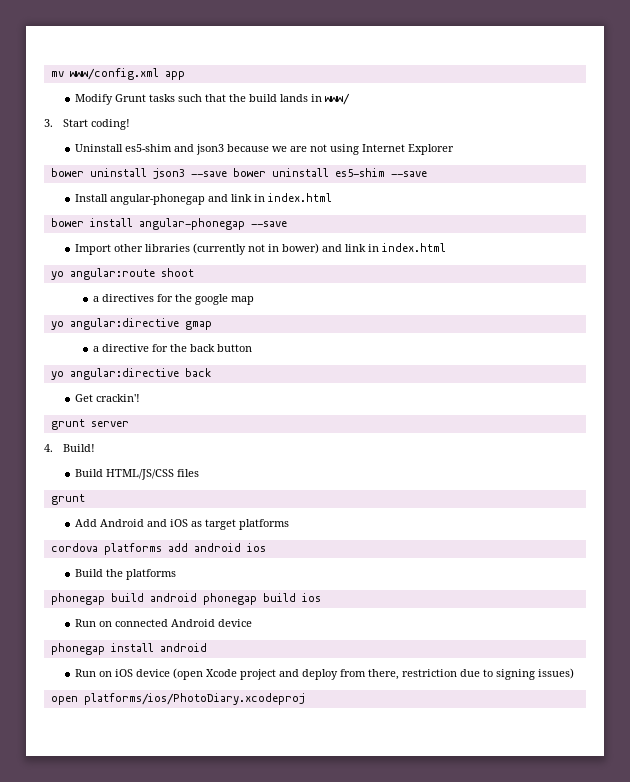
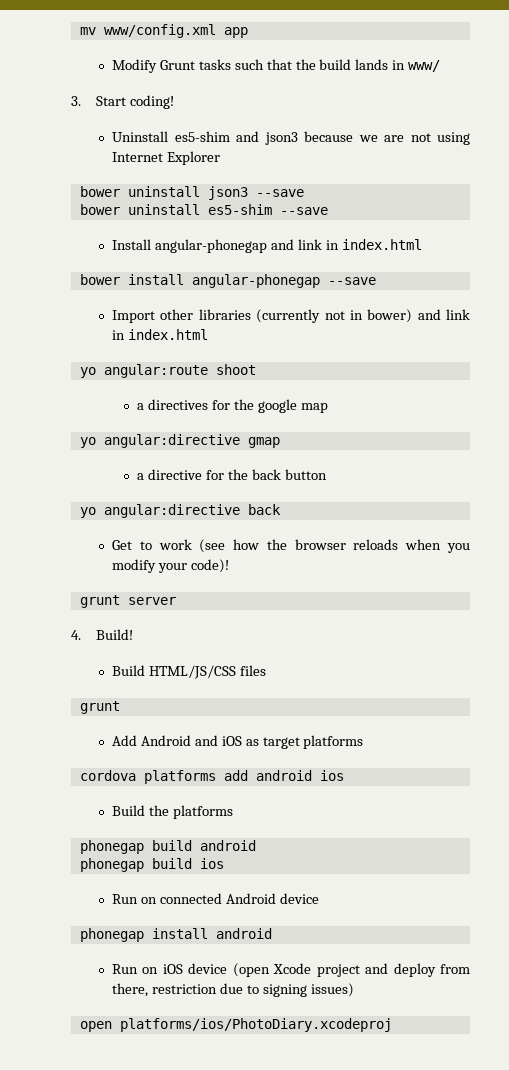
- bower uninstall json3 --save bower uninstall es5-shim --save
+ bower uninstall json3 --save
+ bower uninstall es5-shim --save
- Get crackin'!
+ Get to work (see how the browser reloads when you modify your code)!
- phonegap build android phonegap build ios
+ phonegap build android
+ phonegap build ios

